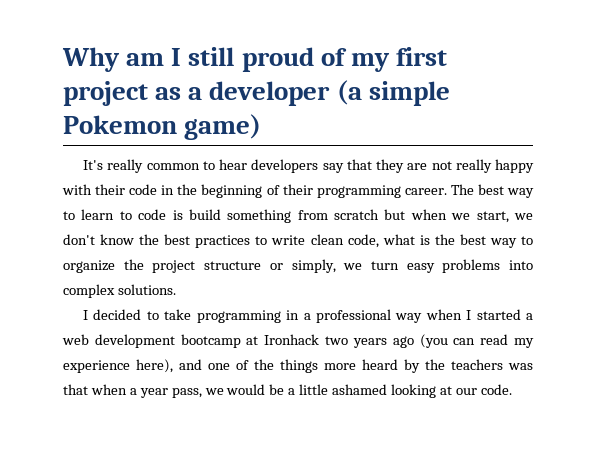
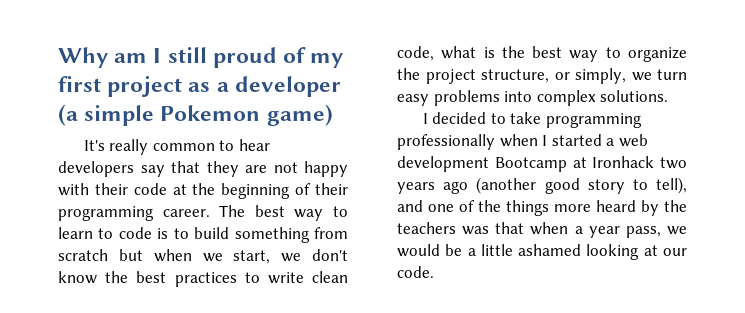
- It's really common to hear developers say that they are not really happy with their code in the beginning of their programming career.
+ It's really common to hear developers say that they are not happy with their code at the beginning of their programming career.
- The best way to learn to code is build something from scratch but when we start, we don't know the best practices to write clean code, what is the best way to organize the project structure or simply, we turn easy problems into complex solutions.
+ The best way to learn to code is to build something from scratch but when we start, we don't know the best practices to write clean code, what is the best way to organize the project structure, or simply, we turn easy problems into complex solutions.
- I decided to take programming in a professional way when I started a web development bootcamp at Ironhack two years ago (you can read my experience here), and one of the things more heard by the teachers was that when a year pass, we would be a little ashamed looking at our code.
+ I decided to take programming professionally when I started a web development Bootcamp at Ironhack two years ago (another good story to tell), and one of the things more heard by the teachers was that when a year pass, we would be a little ashamed looking at our code.

